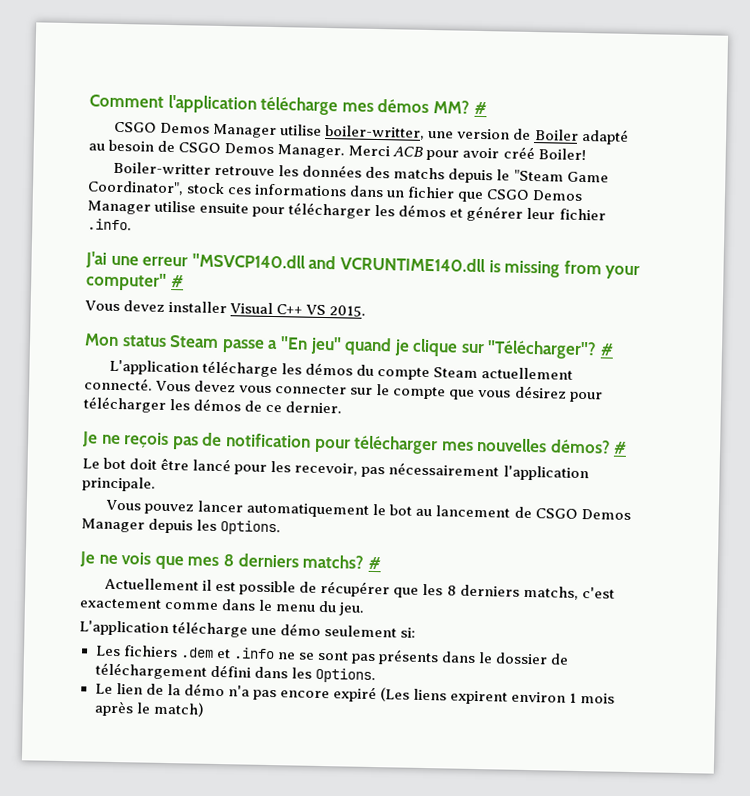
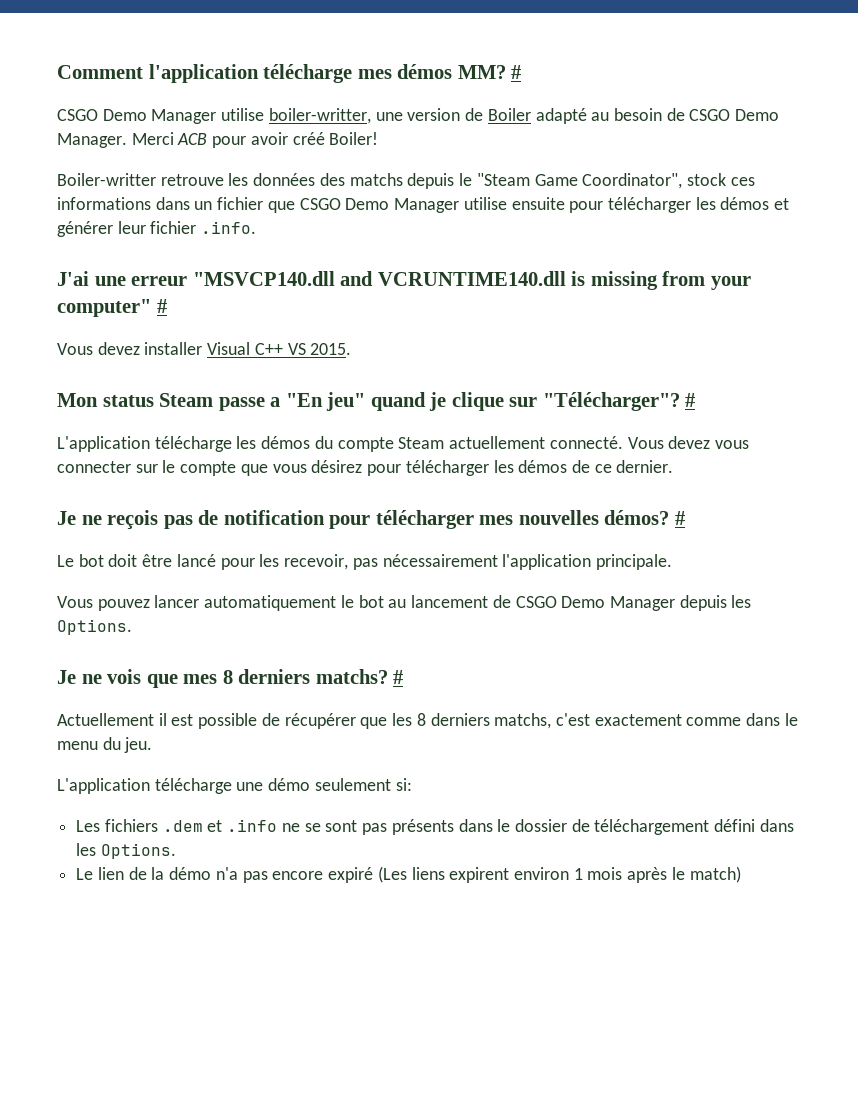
- CSGO Demos Manager utilise boiler-writter, une version de Boiler adapté au besoin de CSGO Demos Manager.
+ CSGO Demo Manager utilise boiler-writter, une version de Boiler adapté au besoin de CSGO Demo Manager.
- Boiler-writter retrouve les données des matchs depuis le "Steam Game Coordinator", stock ces informations dans un fichier que CSGO Demos Manager utilise ensuite pour télécharger les démos et générer leur fichier .info.
+ Boiler-writter retrouve les données des matchs depuis le "Steam Game Coordinator", stock ces informations dans un fichier que CSGO Demo Manager utilise ensuite pour télécharger les démos et générer leur fichier .info.
- Vous pouvez lancer automatiquement le bot au lancement de CSGO Demos Manager depuis les Options.
+ Vous pouvez lancer automatiquement le bot au lancement de CSGO Demo Manager depuis les Options.

